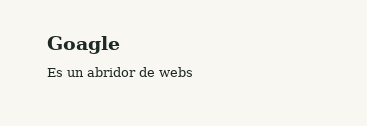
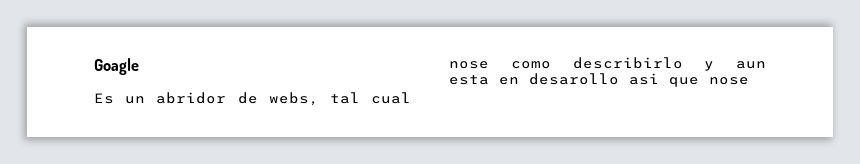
- Es un abridor de webs
+ Es un abridor de webs, tal cual nose como describirlo y aun esta en desarollo asi que nose

